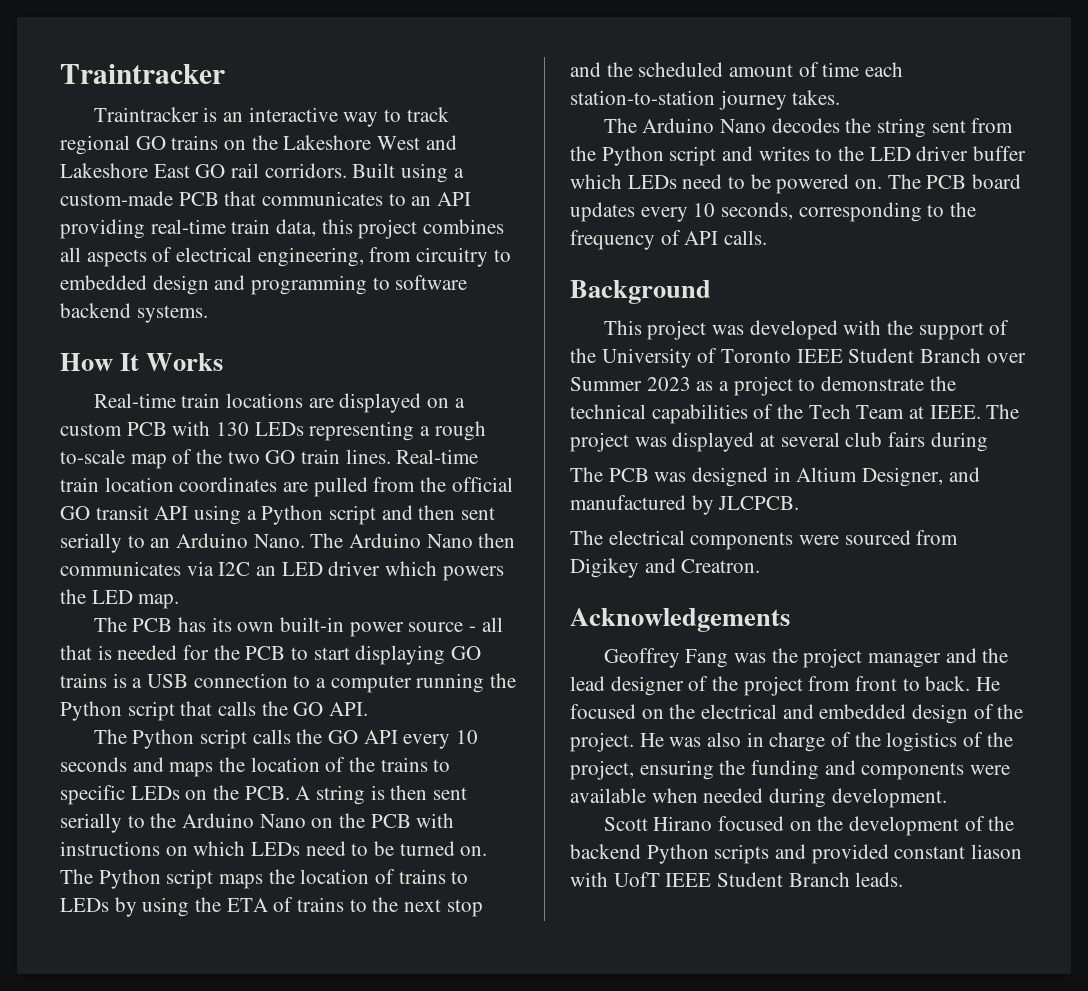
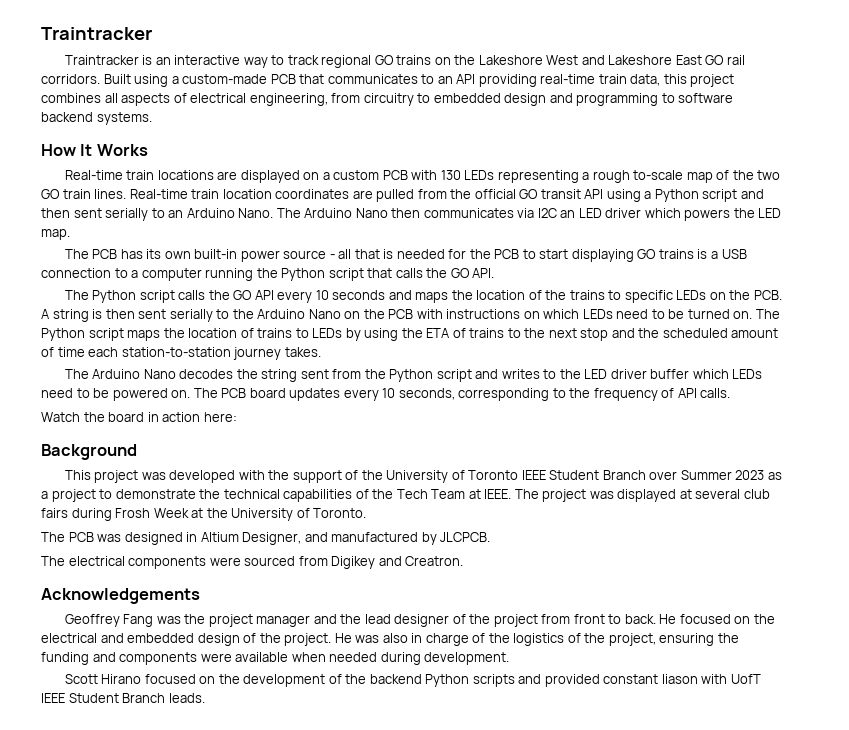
+ Watch the board in action here:
- The project was displayed at several club fairs during
+ The project was displayed at several club fairs during Frosh Week at the University of Toronto.

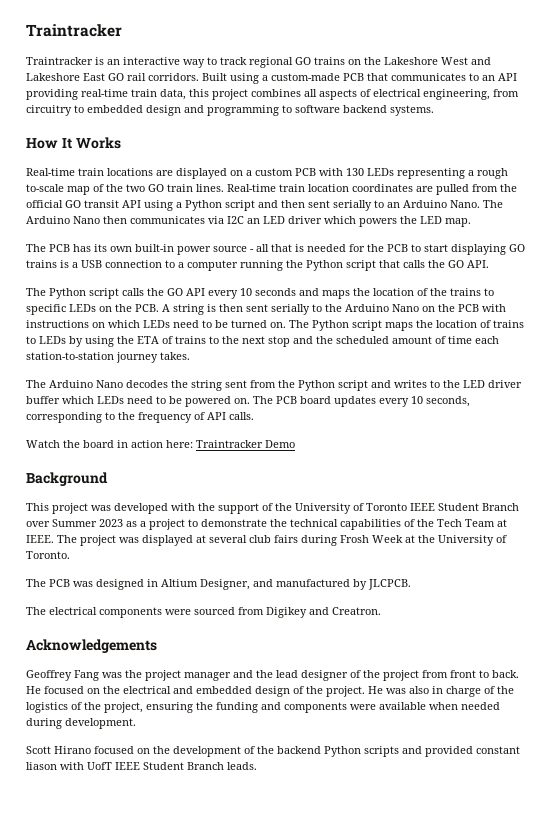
- Watch the board in action here:
+ Watch the board in action here: Traintracker Demo

